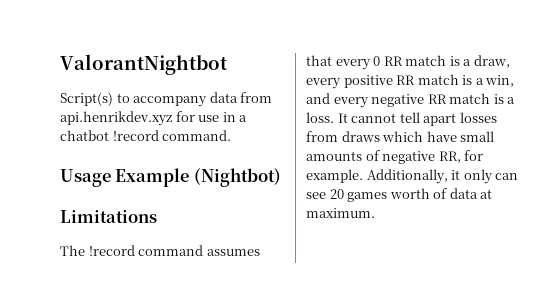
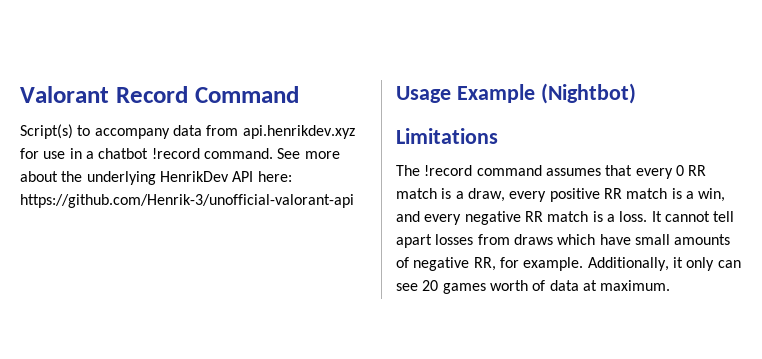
- ValorantNightbot
+ Valorant Record Command
+ See more about the underlying HenrikDev API here: https://github.com/Henrik-3/unofficial-valorant-api

